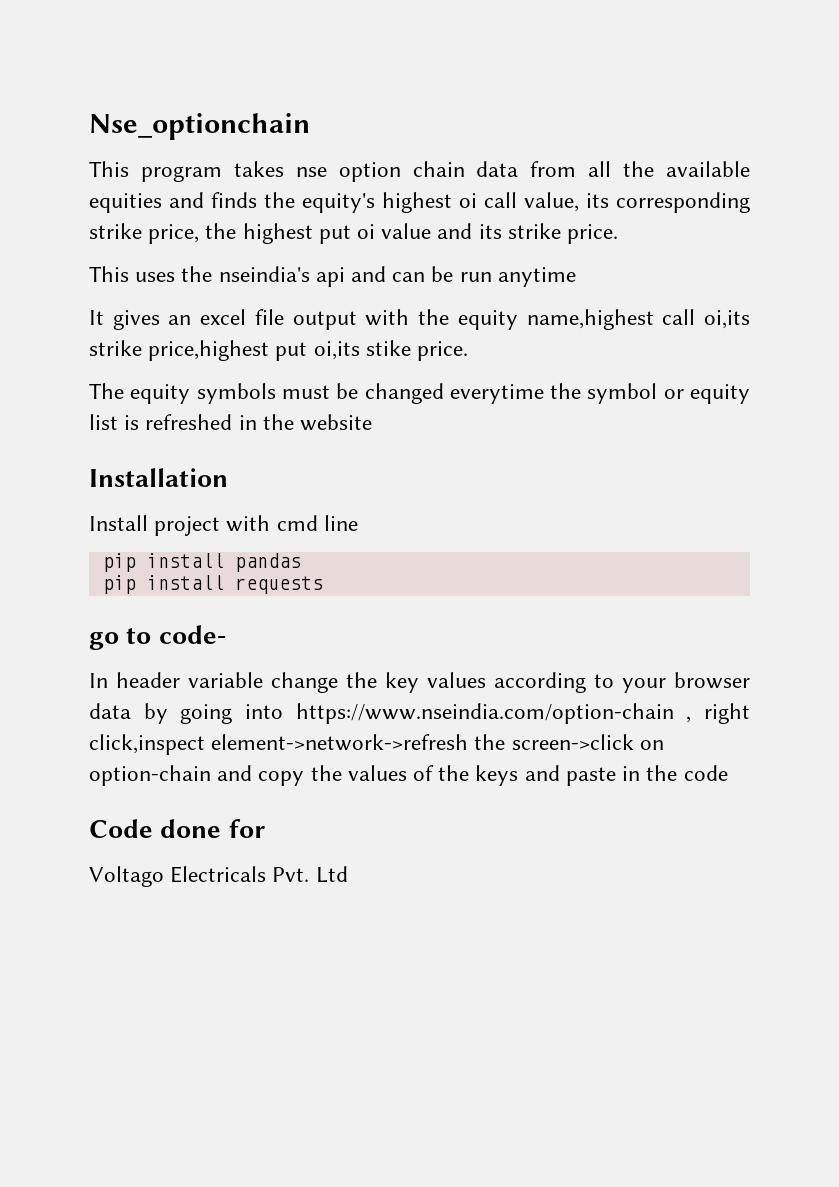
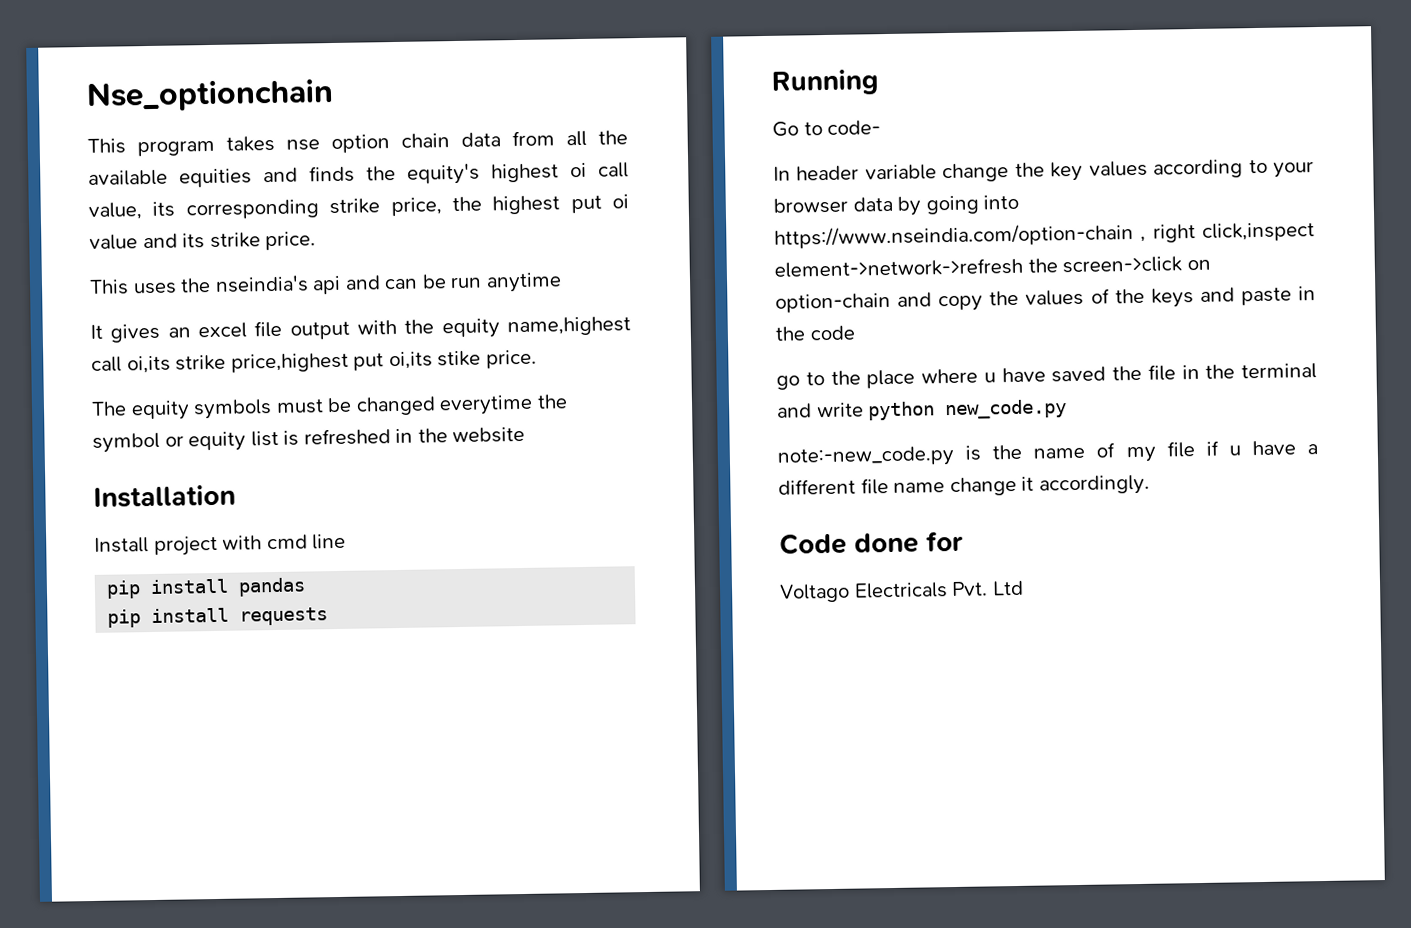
- go to code-
+ Running
+ Go to code-
+ go to the place where u have saved the file in the terminal and write python new_code.py
+ note:-new_code.py is the name of my file if u have a different file name change it accordingly.

